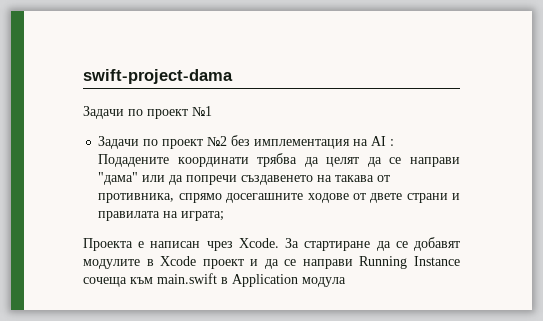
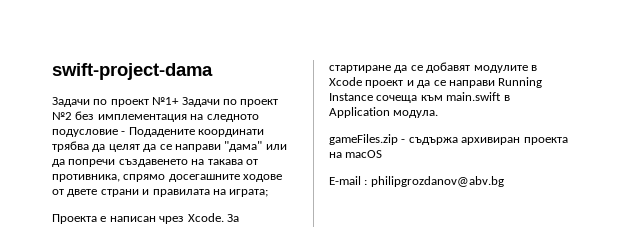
- Задачи по проект №1
- Задачи по проект №2 без имплементация на AI : Подадените координати трябва да целят да се направи "дама" или да попречи създавенето на такава от противника, спрямо досегашните ходове от двете страни и правилата на играта;
+ Задачи по проект №1+ Задачи по проект №2 без имплементация на следното подусловие - Подадените координати трябва да целят да се направи "дама" или да попречи създавенето на такава от противника, спрямо досегашните ходове от двете страни и правилата на играта;
- За стартиране да се добавят модулите в Xcode проект и да се направи Running Instance сочеща към main.swift в Application модула
+ За стартиране да се добавят модулите в Xcode проект и да се направи Running Instance сочеща към main.swift в Application модула.
+ gameFiles.zip - съдържа архивиран проекта на macOS
+ E-mail : philipgrozdanov@abv.bg

